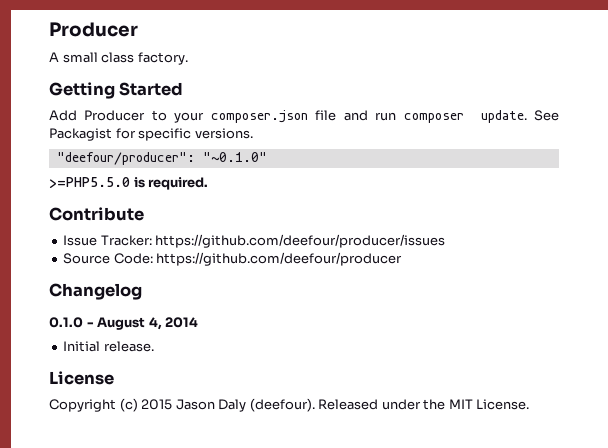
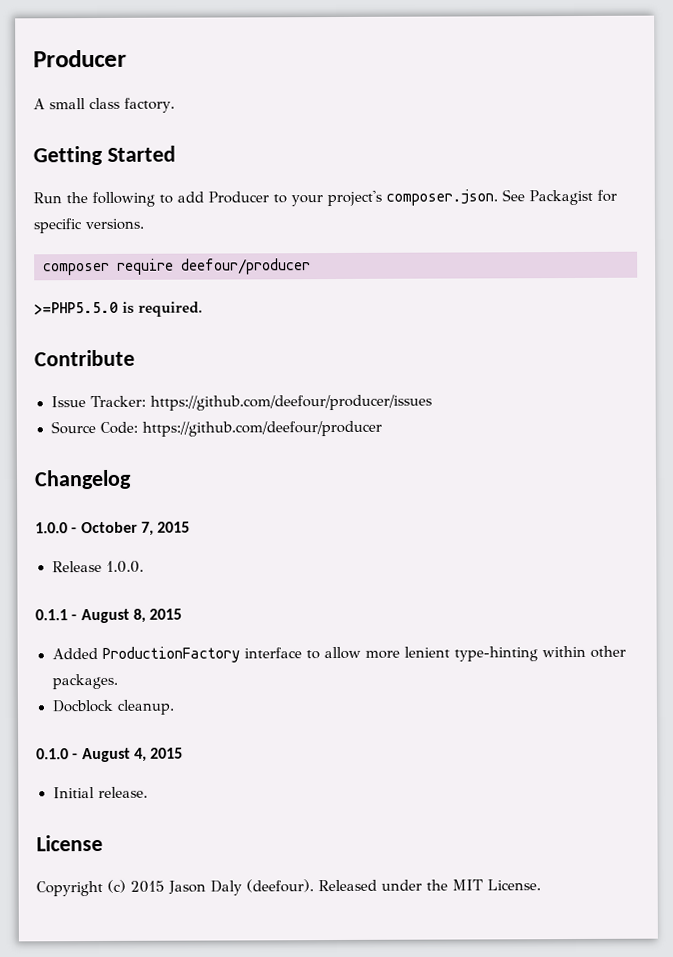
- Add Producer to your composer.json file and run composer update. See Packagist for specific versions.
+ Run the following to add Producer to your project's composer.json. See Packagist for specific versions.
- "deefour/producer": "~0.1.0"
+ composer require deefour/producer
+ 1.0.0 - October 7, 2015
+ Release 1.0.0.
+ 0.1.1 - August 8, 2015
+ Added ProductionFactory interface to allow more lenient type-hinting within other packages.
+ Docblock cleanup.
- 0.1.0 - August 4, 2014
+ 0.1.0 - August 4, 2015

